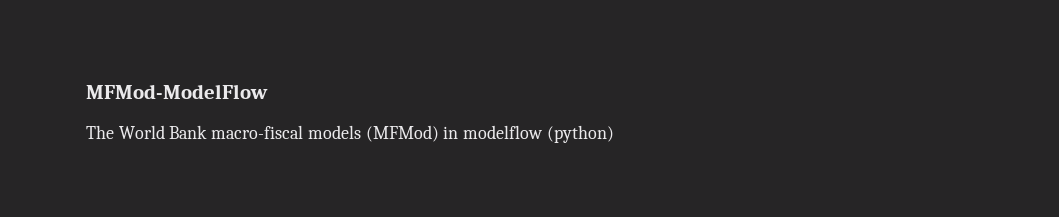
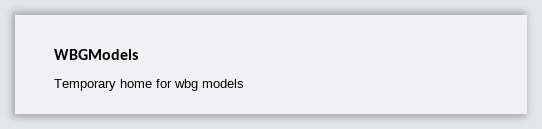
- MFMod-ModelFlow
- The World Bank macro-fiscal models (MFMod) in modelflow (python)
+ WBGModels
+ Temporary home for wbg models

